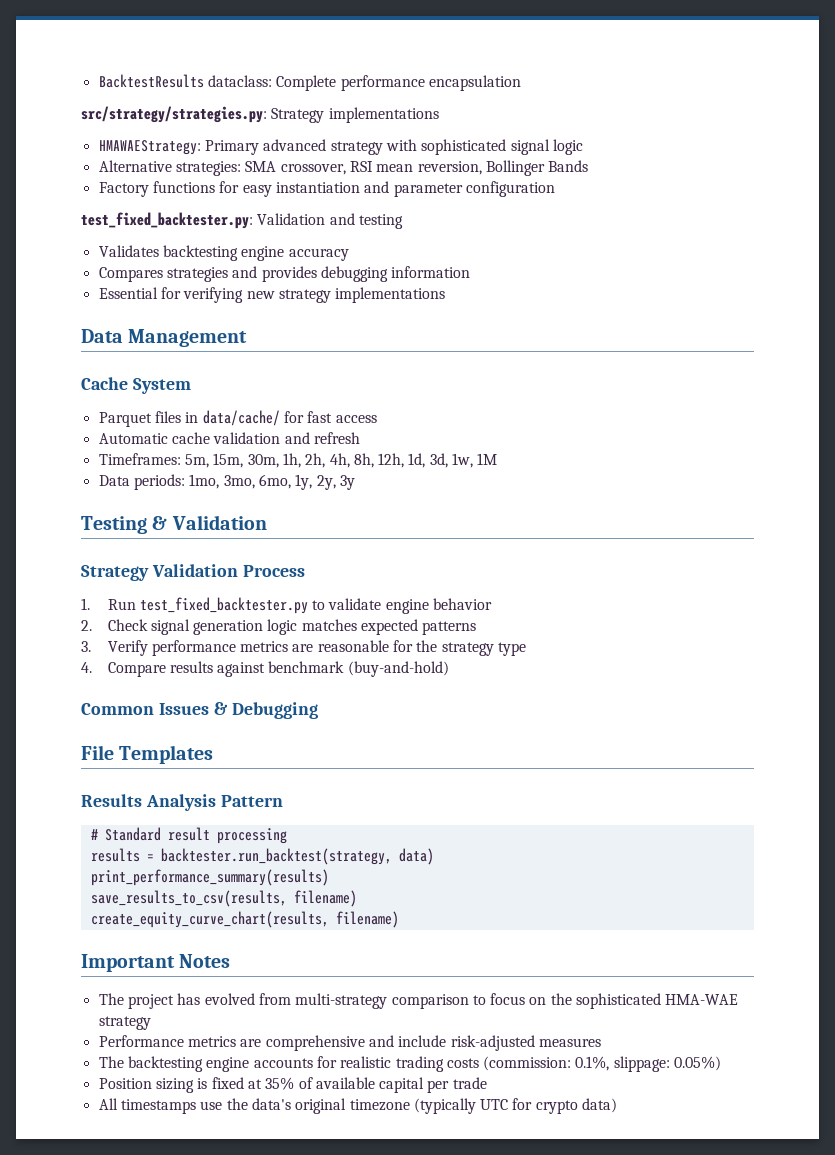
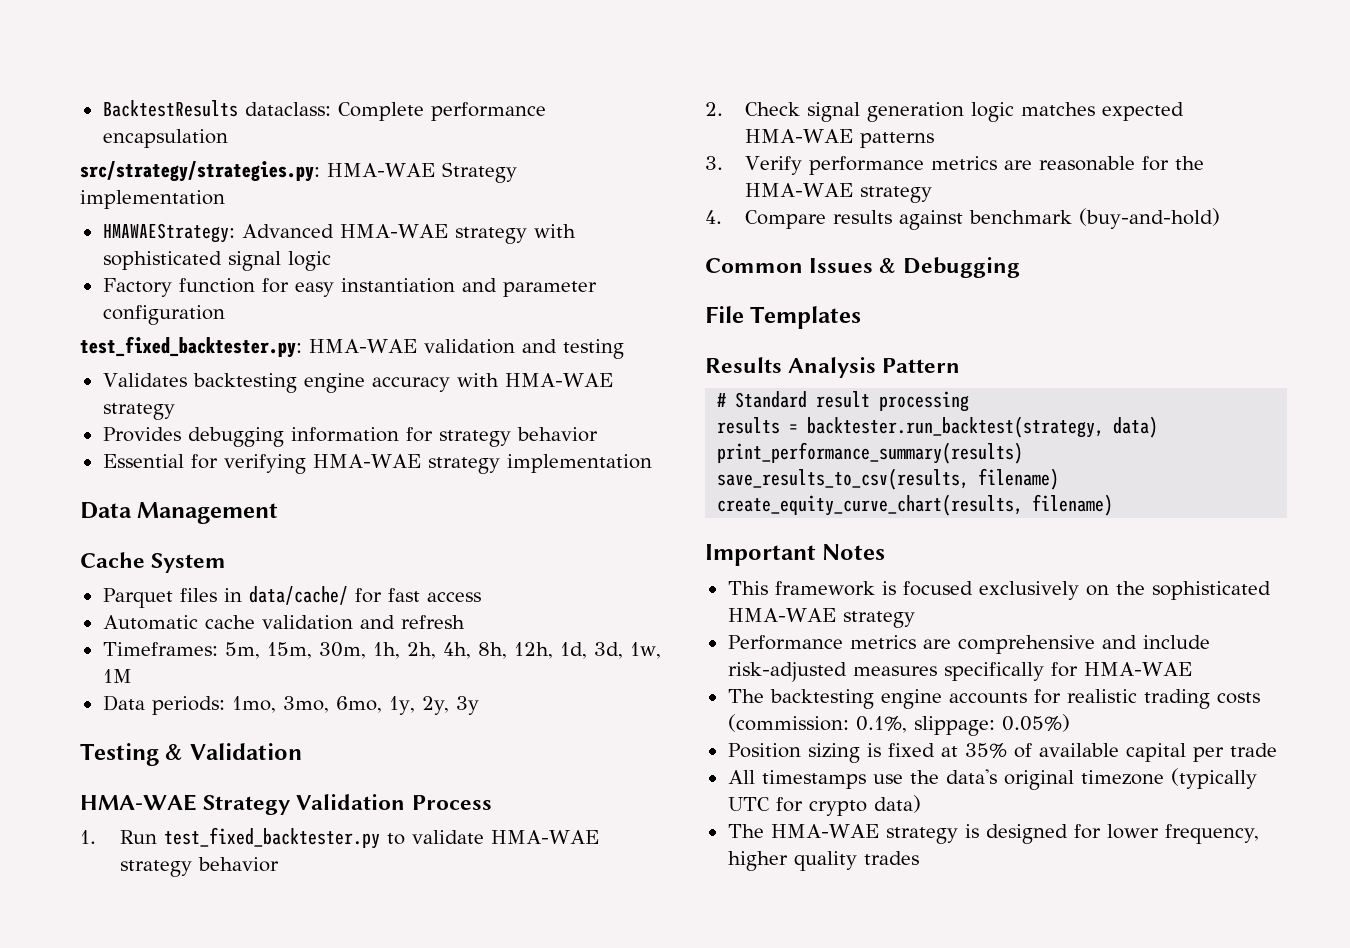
- src/strategy/strategies.py: Strategy implementations
+ src/strategy/strategies.py: HMA-WAE Strategy implementation
- HMAWAEStrategy: Primary advanced strategy with sophisticated signal logic
+ HMAWAEStrategy: Advanced HMA-WAE strategy with sophisticated signal logic
- Alternative strategies: SMA crossover, RSI mean reversion, Bollinger Bands
- Factory functions for easy instantiation and parameter configuration
+ Factory function for easy instantiation and parameter configuration
- test_fixed_backtester.py: Validation and testing
+ test_fixed_backtester.py: HMA-WAE validation and testing
- Validates backtesting engine accuracy
- Compares strategies and provides debugging information
+ Validates backtesting engine accuracy with HMA-WAE strategy
+ Provides debugging information for strategy behavior
- Essential for verifying new strategy implementations
+ Essential for verifying HMA-WAE strategy implementation
- Strategy Validation Process
+ HMA-WAE Strategy Validation Process
- 1. Run test_fixed_backtester.py to validate engine behavior
+ 1. Run test_fixed_backtester.py to validate HMA-WAE strategy behavior
- 2. Check signal generation logic matches expected patterns
+ 2. Check signal generation logic matches expected HMA-WAE patterns
- 3. Verify performance metrics are reasonable for the strategy type
+ 3. Verify performance metrics are reasonable for the HMA-WAE strategy
- The project has evolved from multi-strategy comparison to focus on the sophisticated HMA-WAE strategy
+ This framework is focused exclusively on the sophisticated HMA-WAE strategy
- Performance metrics are comprehensive and include risk-adjusted measures
+ Performance metrics are comprehensive and include risk-adjusted measures specifically for HMA-WAE
+ The HMA-WAE strategy is designed for lower frequency, higher quality trades

